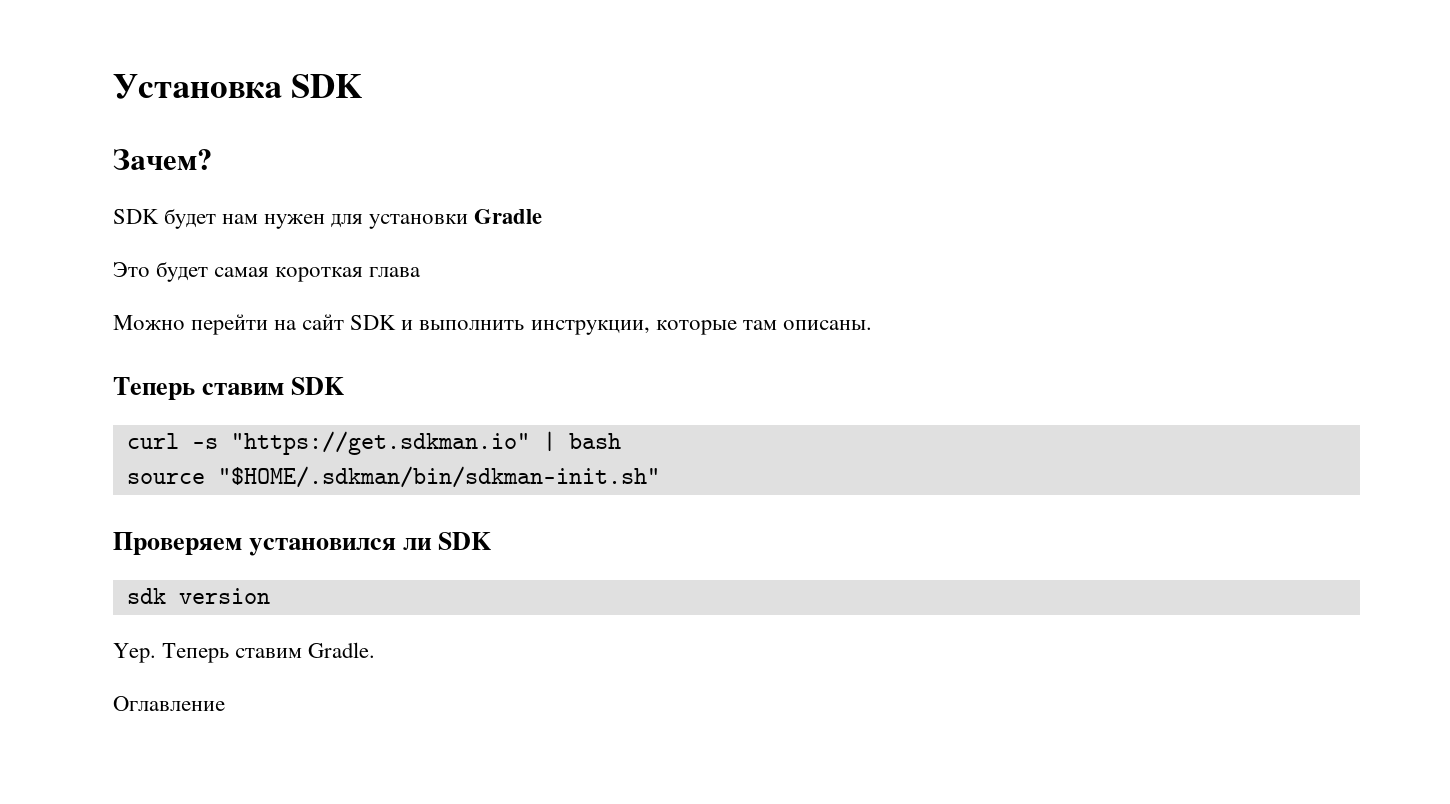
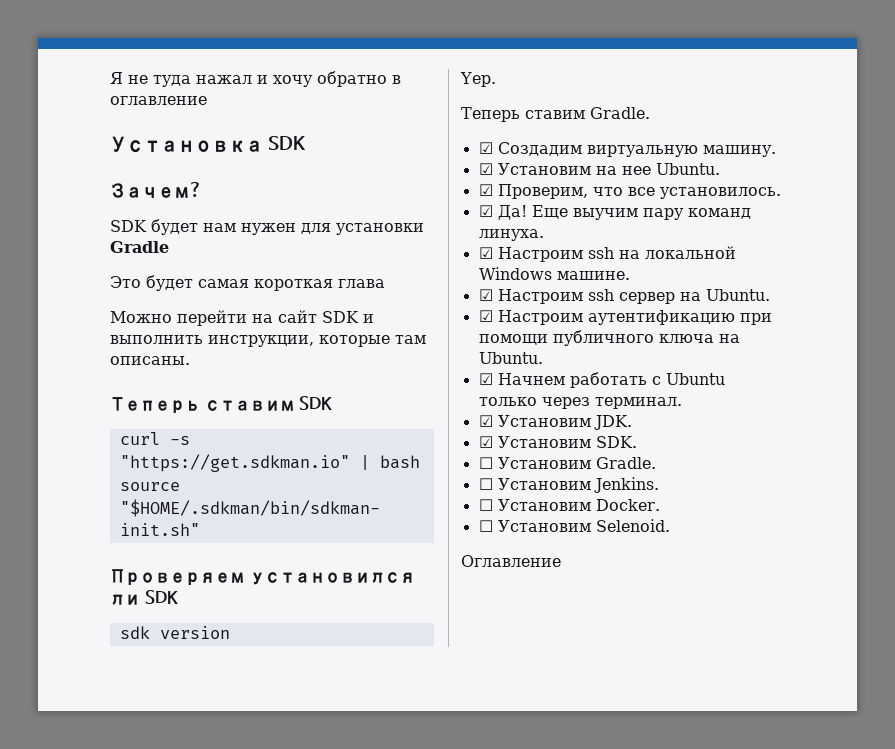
+ Я не туда нажал и хочу обратно в оглавление
- Yep. Теперь ставим Gradle.
+ Yep.
+ Теперь ставим Gradle.
+ ☑ Создадим виртуальную машину.
+ ☑ Установим на нее Ubuntu.
+ ☑ Проверим, что все установилось.
+ ☑ Да! Еще выучим пару команд линуха.
+ ☑ Настроим ssh на локальной Windows машине.
+ ☑ Настроим ssh сервер на Ubuntu.
+ ☑ Настроим аутентификацию при помощи публичного ключа на Ubuntu.
+ ☑ Начнем работать с Ubuntu только через терминал.
+ ☑ Установим JDK.
+ ☑ Установим SDK.
+ ☐ Установим Gradle.
+ ☐ Установим Jenkins.
+ ☐ Установим Docker.
+ ☐ Установим Selenoid.

